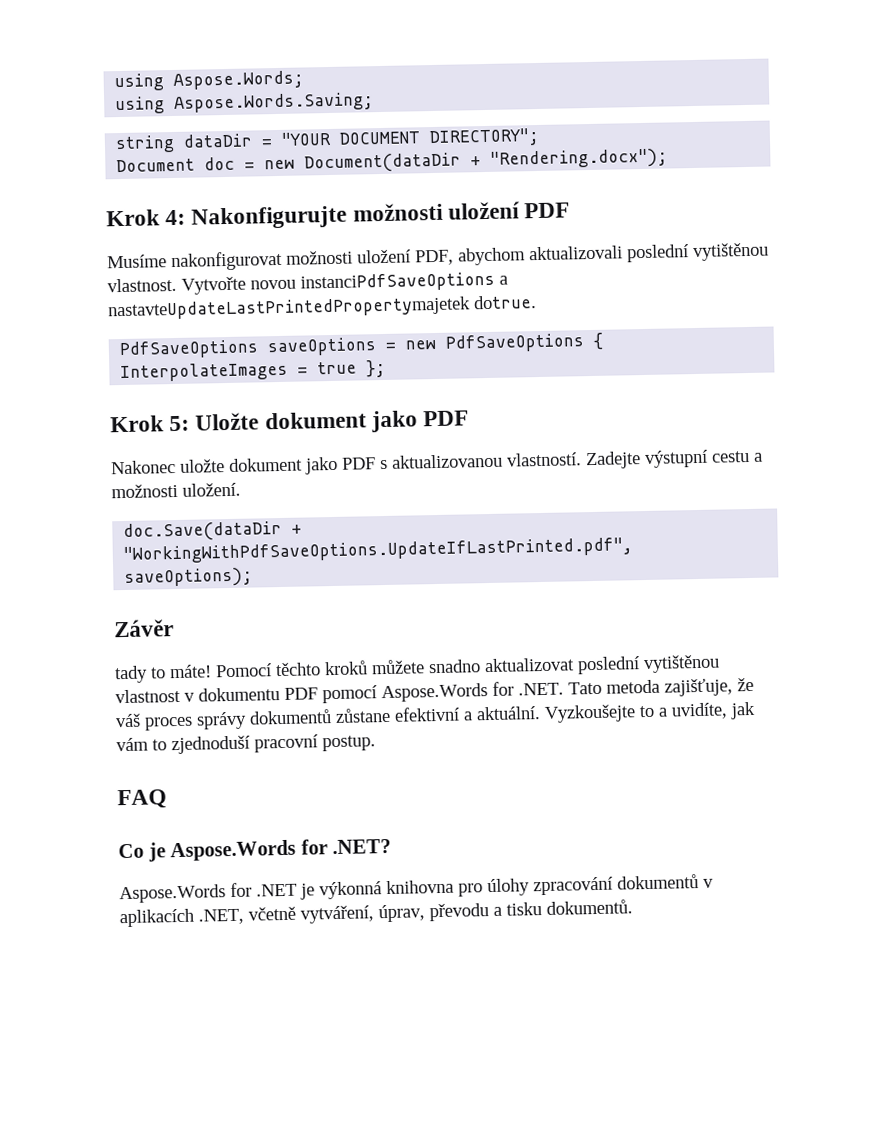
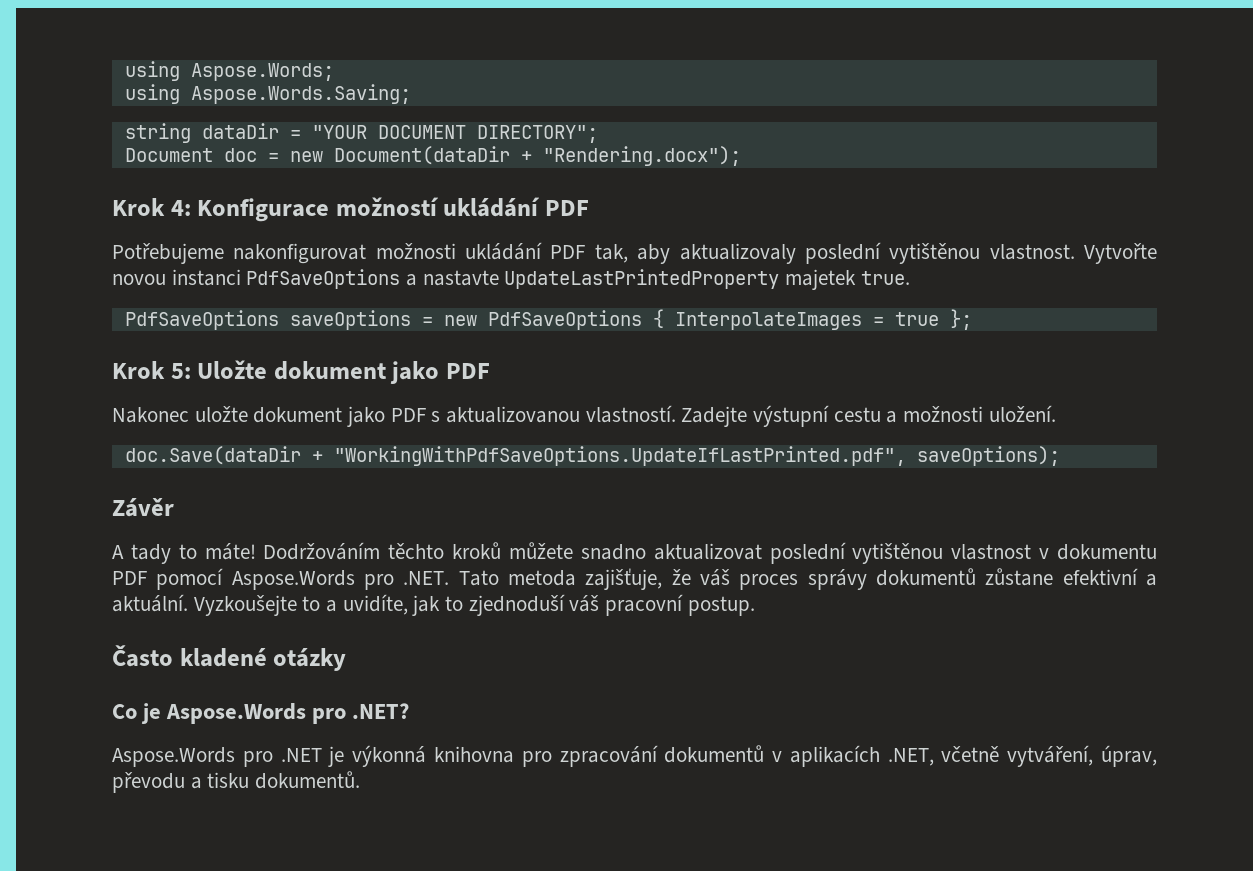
- Krok 4: Nakonfigurujte možnosti uložení PDF
- Musíme nakonfigurovat možnosti uložení PDF, abychom aktualizovali poslední vytištěnou vlastnost.
+ Krok 4: Konfigurace možností ukládání PDF
+ Potřebujeme nakonfigurovat možnosti ukládání PDF tak, aby aktualizovaly poslední vytištěnou vlastnost.
- Vytvořte novou instanciPdfSaveOptions a nastavteUpdateLastPrintedPropertymajetek dotrue.
+ Vytvořte novou instanci PdfSaveOptions a nastavte UpdateLastPrintedProperty majetek true.
- tady to máte!
+ A tady to máte!
- Pomocí těchto kroků můžete snadno aktualizovat poslední vytištěnou vlastnost v dokumentu PDF pomocí Aspose.Words for .NET. Tato metoda zajišťuje, že váš proces správy dokumentů zůstane efektivní a aktuální.
+ Dodržováním těchto kroků můžete snadno aktualizovat poslední vytištěnou vlastnost v dokumentu PDF pomocí Aspose.Words pro .NET. Tato metoda zajišťuje, že váš proces správy dokumentů zůstane efektivní a aktuální.
- Vyzkoušejte to a uvidíte, jak vám to zjednoduší pracovní postup.
+ Vyzkoušejte to a uvidíte, jak to zjednoduší váš pracovní postup.
- FAQ
+ Často kladené otázky
- Co je Aspose.Words for .NET?
+ Co je Aspose.Words pro .NET?
- Aspose.Words for .NET je výkonná knihovna pro úlohy zpracování dokumentů v aplikacích .NET, včetně vytváření, úprav, převodu a tisku dokumentů.
+ Aspose.Words pro .NET je výkonná knihovna pro zpracování dokumentů v aplikacích .NET, včetně vytváření, úprav, převodu a tisku dokumentů.

